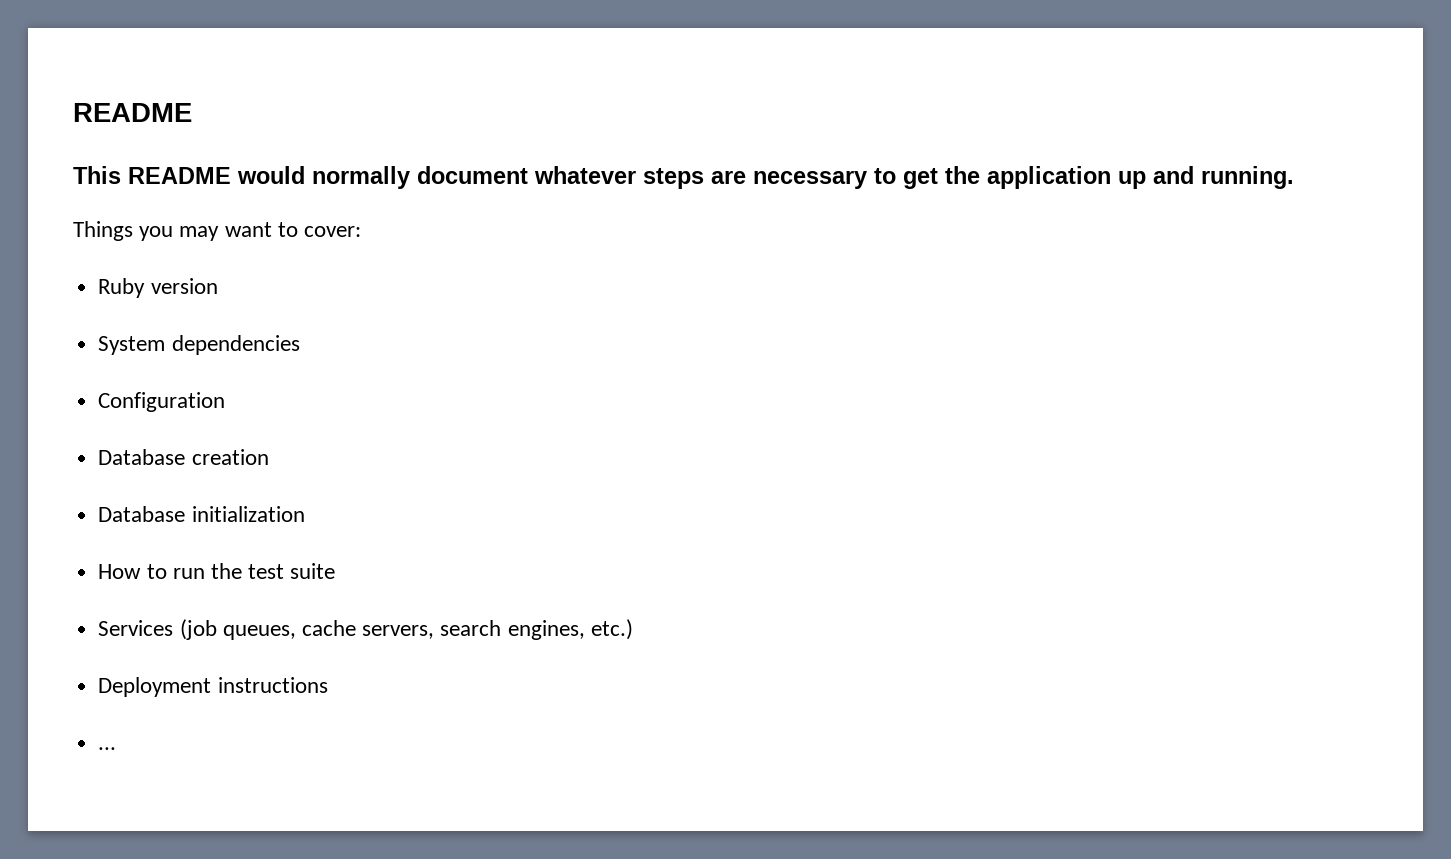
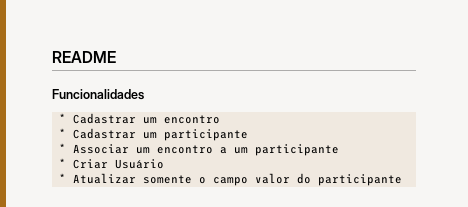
- This README would normally document whatever steps are necessary to get the application up and running.
- Things you may want to cover:
- Ruby version
- System dependencies
- Configuration
- Database creation
- Database initialization
- How to run the test suite
- Services (job queues, cache servers, search engines, etc.)
- Deployment instructions
- ...
+ Funcionalidades
+ * Cadastrar um encontro
+ * Cadastrar um participante
+ * Associar um encontro a um participante
+ * Criar Usuário
+ * Atualizar somente o campo valor do participante

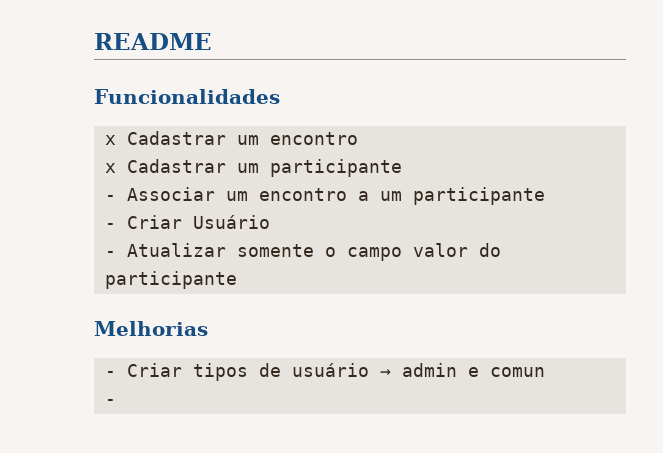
- * Cadastrar um encontro
+ x Cadastrar um encontro
- * Cadastrar um participante
+ x Cadastrar um participante
- * Associar um encontro a um participante
+ - Associar um encontro a um participante
- * Criar Usuário
+ - Criar Usuário
- * Atualizar somente o campo valor do participante
+ - Atualizar somente o campo valor do participante
+ Melhorias
+ - Criar tipos de usuário → admin e comun
+ -

